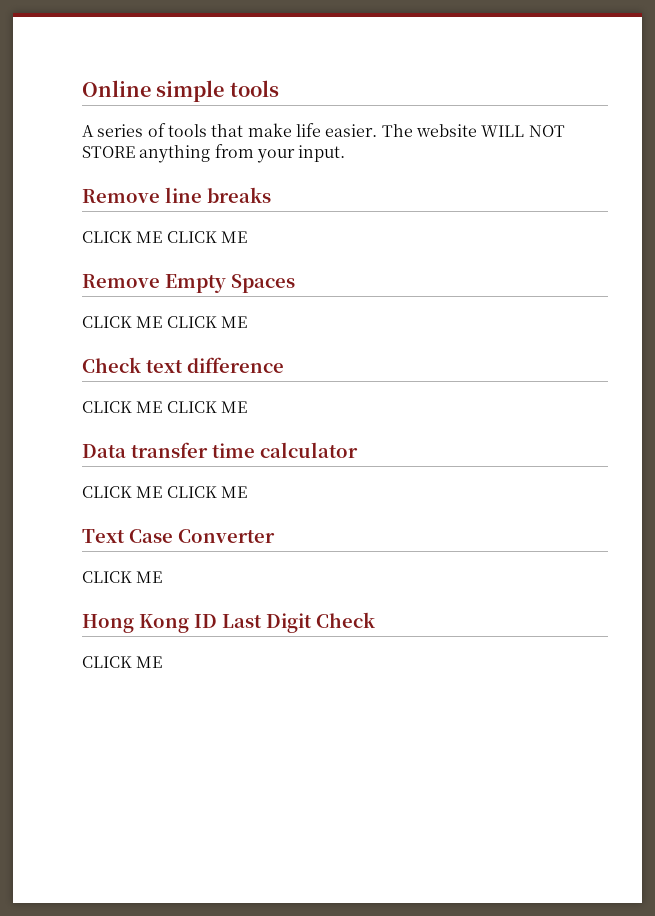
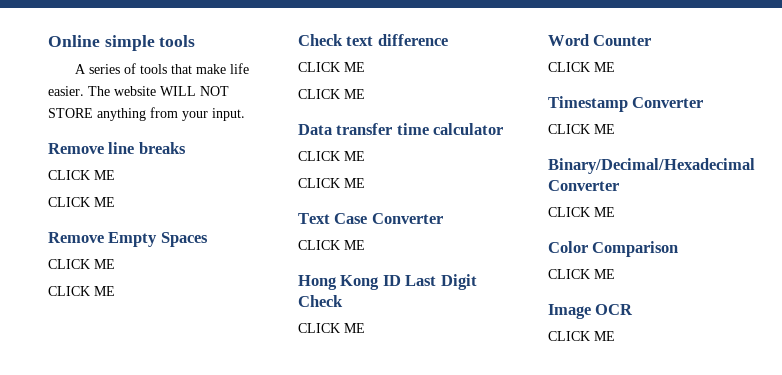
  Remove line breaks
- CLICK ME CLICK ME
+ CLICK ME
+ CLICK ME
  Remove Empty Spaces
- CLICK ME CLICK ME
+ CLICK ME
+ CLICK ME
  Check text difference
- CLICK ME CLICK ME
+ CLICK ME
+ CLICK ME
  Data transfer time calculator
- CLICK ME CLICK ME
+ CLICK ME
+ CLICK ME
+ Word Counter
+ CLICK ME
+ Timestamp Converter
+ CLICK ME
+ Binary/Decimal/Hexadecimal Converter
+ CLICK ME
+ Color Comparison
+ CLICK ME
+ Image OCR
+ CLICK ME

